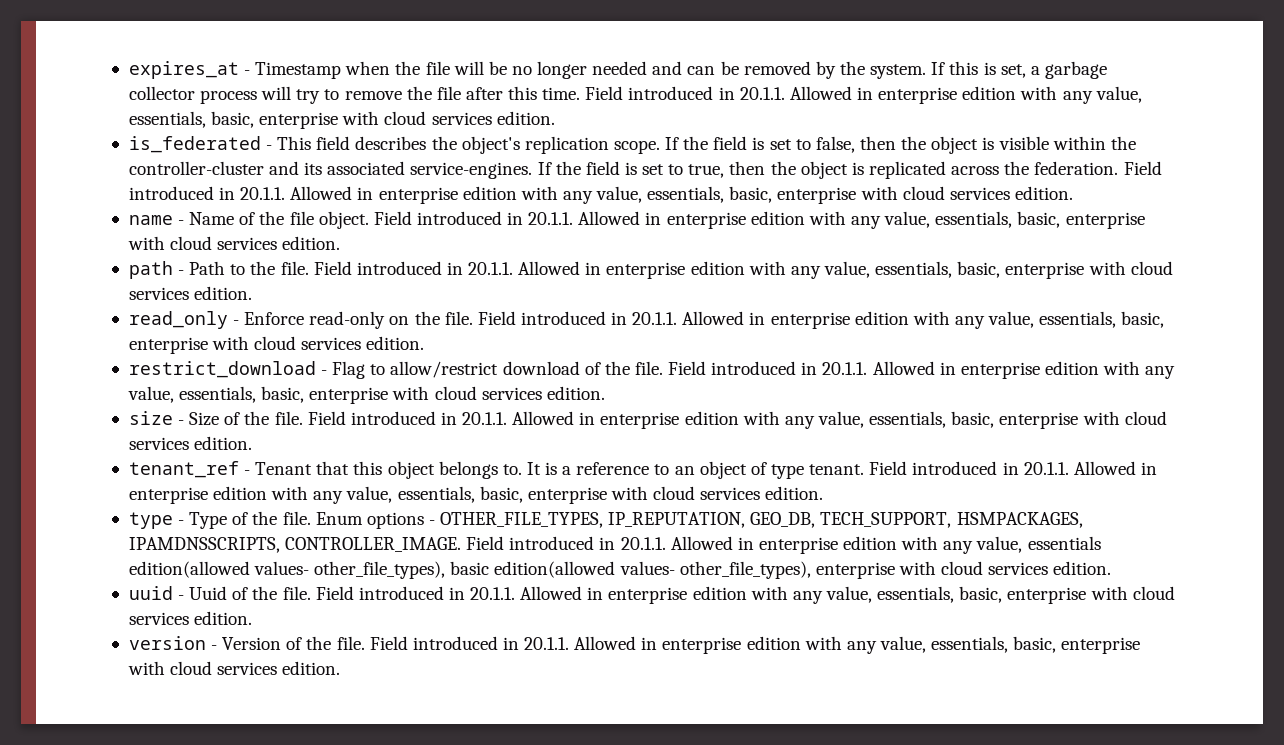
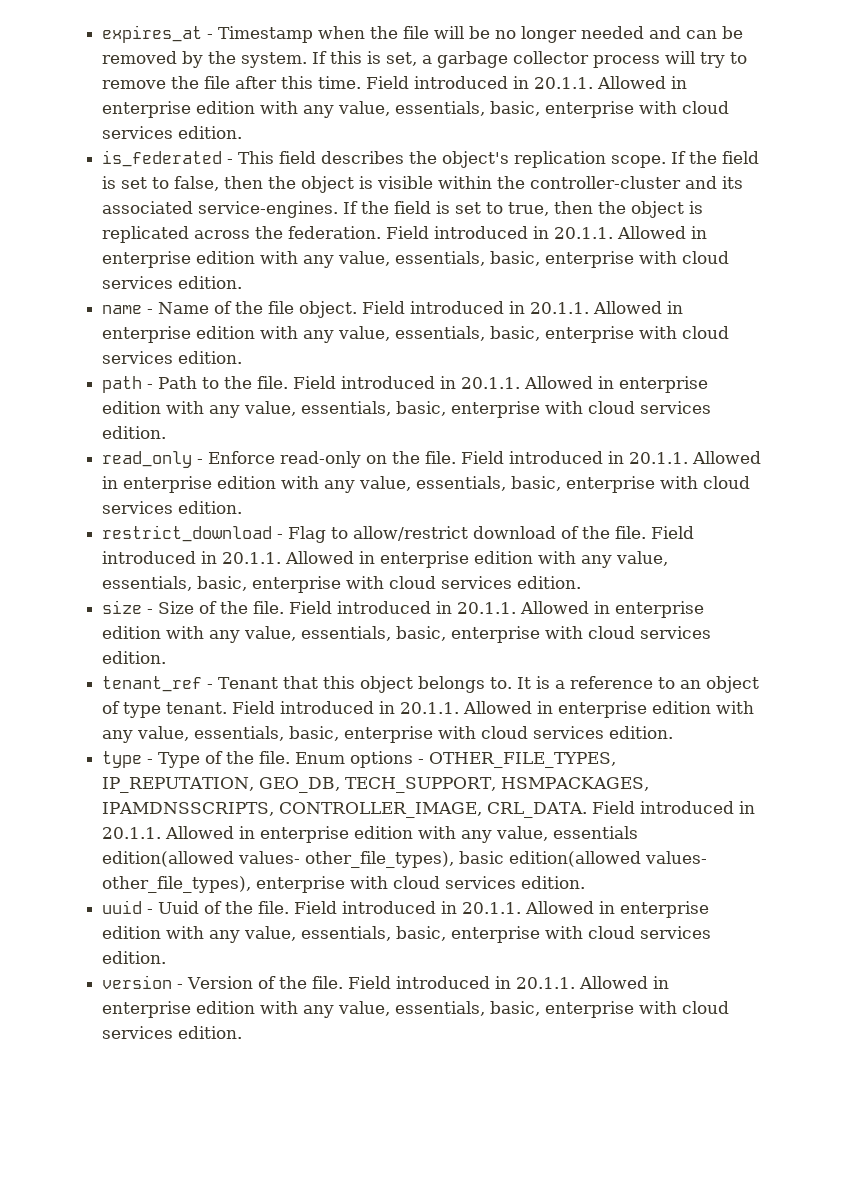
- Enum options - OTHER_FILE_TYPES, IP_REPUTATION, GEO_DB, TECH_SUPPORT, HSMPACKAGES, IPAMDNSSCRIPTS, CONTROLLER_IMAGE.
+ Enum options - OTHER_FILE_TYPES, IP_REPUTATION, GEO_DB, TECH_SUPPORT, HSMPACKAGES, IPAMDNSSCRIPTS, CONTROLLER_IMAGE, CRL_DATA.

